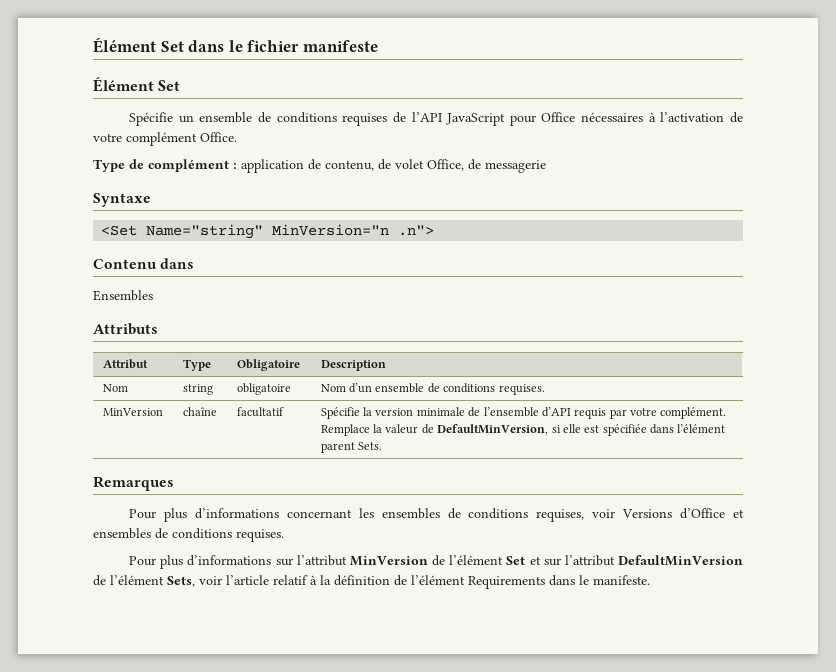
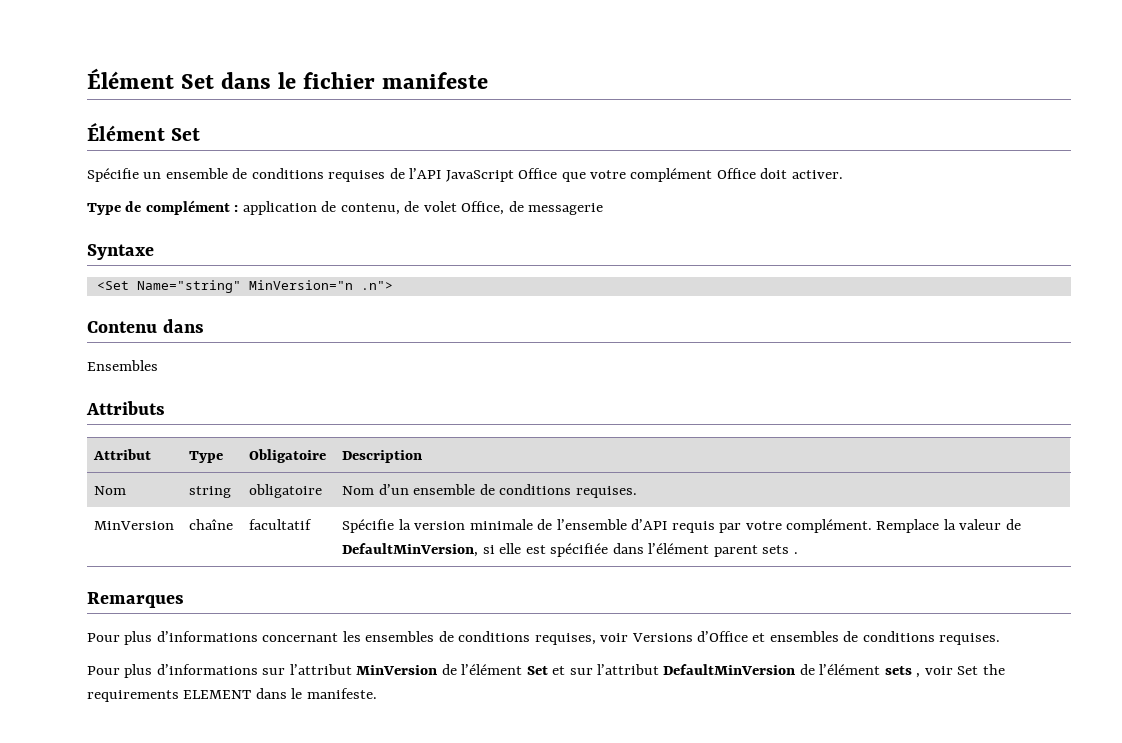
- Spécifie un ensemble de conditions requises de l’API JavaScript pour Office nécessaires à l’activation de votre complément Office.
+ Spécifie un ensemble de conditions requises de l’API JavaScript Office que votre complément Office doit activer.
- MinVersion | chaîne | facultatif | Spécifie la version minimale de l’ensemble d’API requis par votre complément. Remplace la valeur de DefaultMinVersion, si elle est spécifiée dans l’élément parent Sets.
+ MinVersion | chaîne | facultatif | Spécifie la version minimale de l’ensemble d’API requis par votre complément. Remplace la valeur de DefaultMinVersion, si elle est spécifiée dans l’élément parent sets .
- Pour plus d’informations sur l’attribut MinVersion de l’élément Set et sur l’attribut DefaultMinVersion de l’élément Sets, voir l’article relatif à la définition de l’élément Requirements dans le manifeste.
+ Pour plus d’informations sur l’attribut MinVersion de l’élément Set et sur l’attribut DefaultMinVersion de l’élément sets , voir Set the requirements ELEMENT dans le manifeste.

